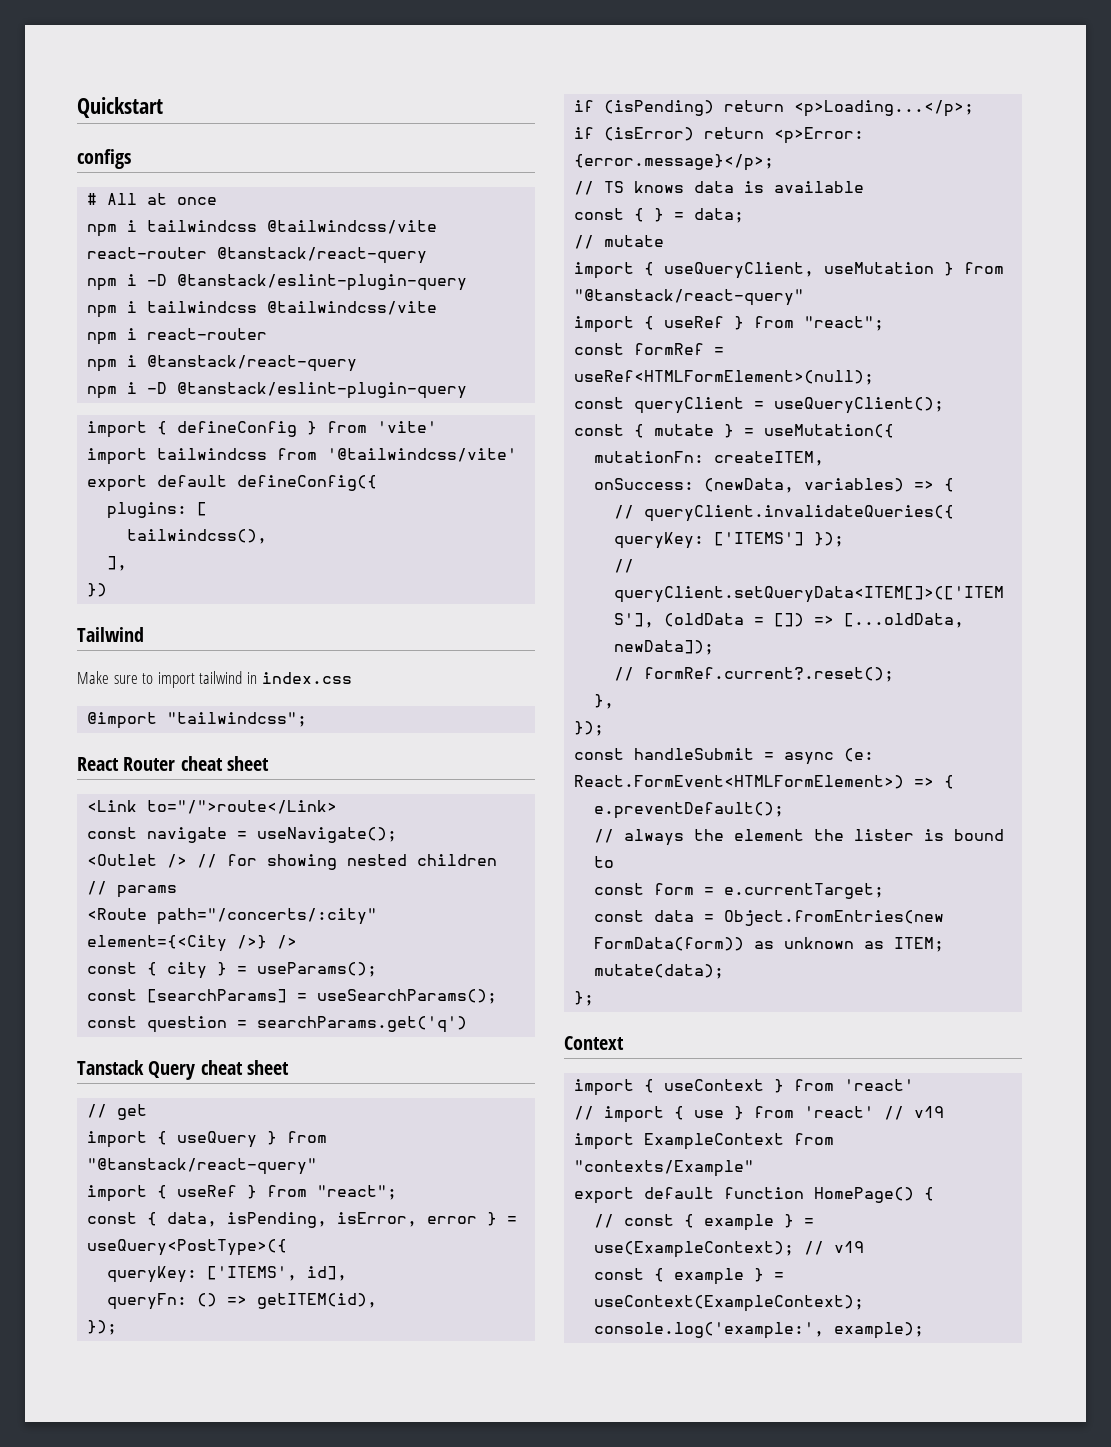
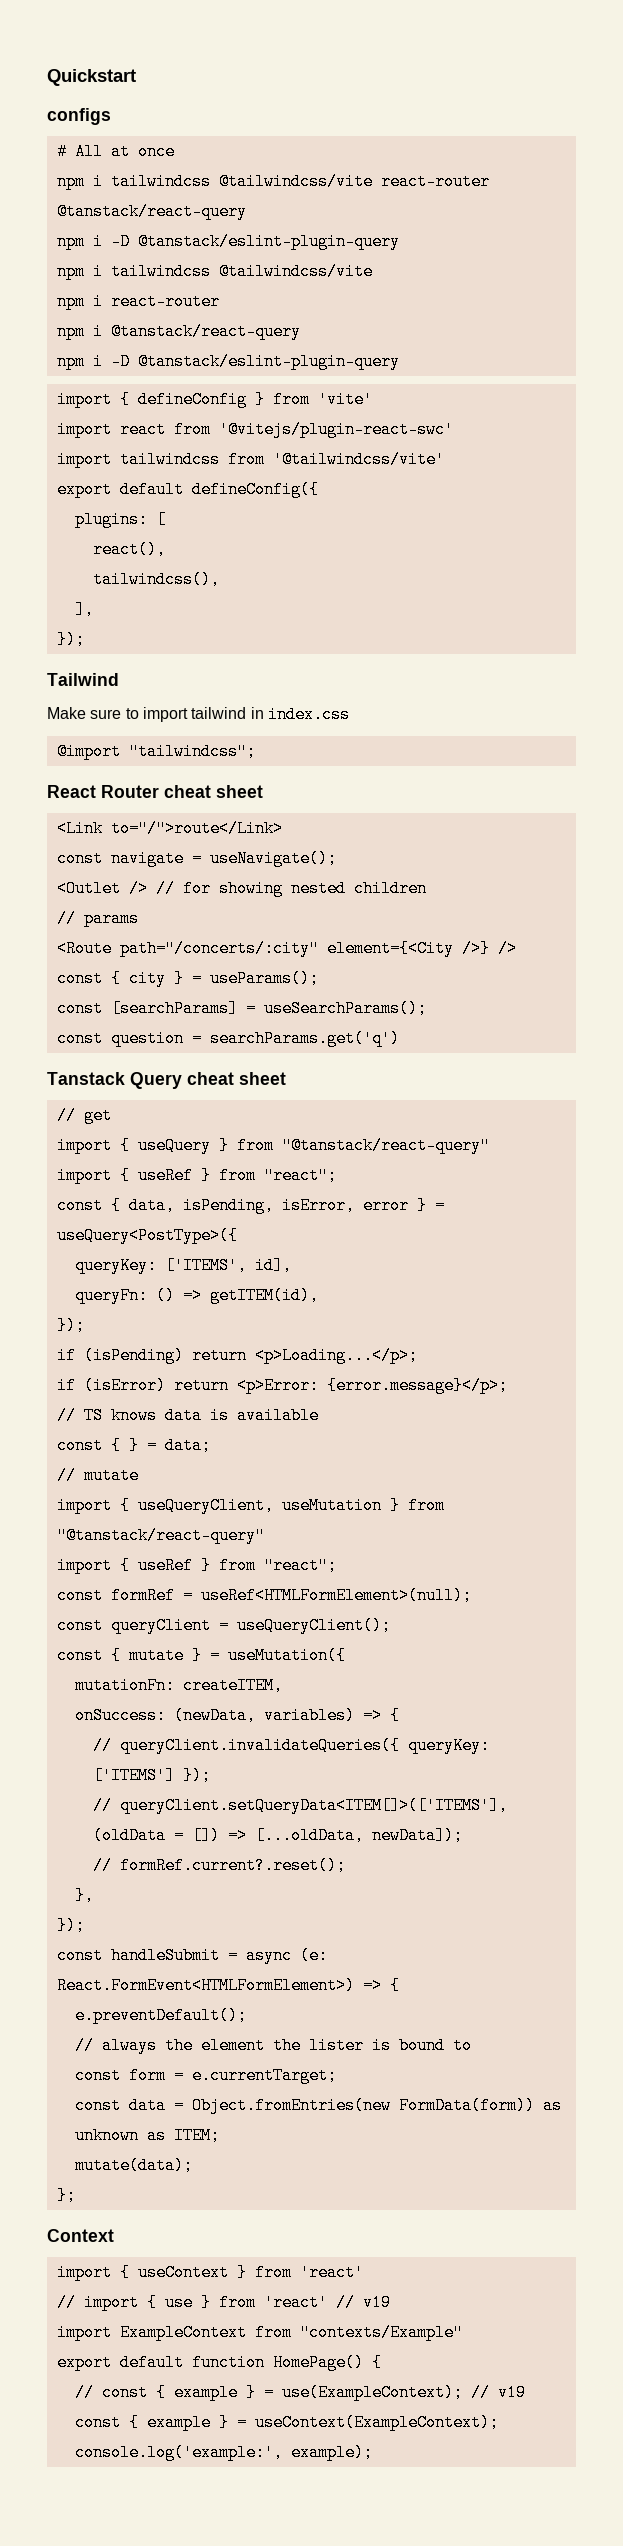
+ import react from '@vitejs/plugin-react-swc'
+ react(),
  ],
- })
+ });

